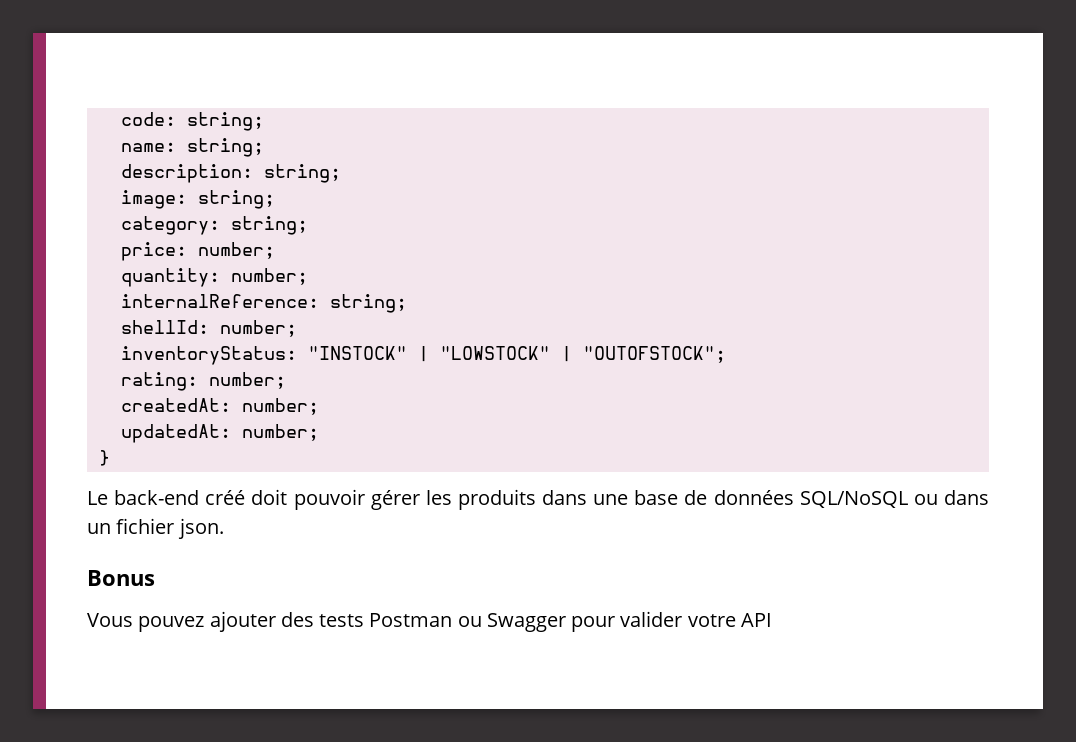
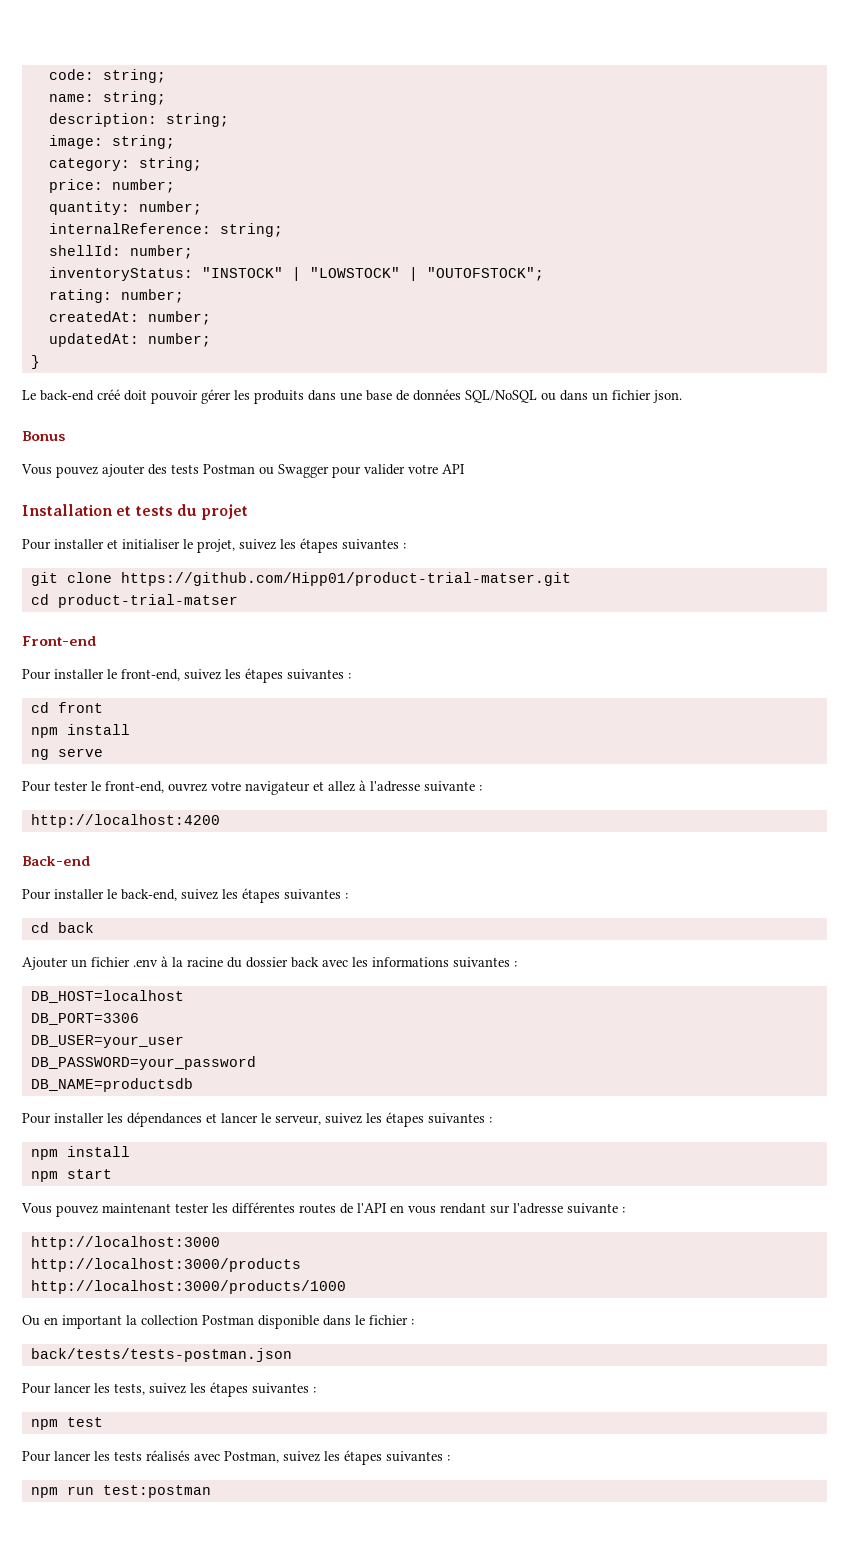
+ Installation et tests du projet
+ Pour installer et initialiser le projet, suivez les étapes suivantes :
+ git clone https://github.com/Hipp01/product-trial-matser.git
+ cd product-trial-matser
+ Front-end
+ Pour installer le front-end, suivez les étapes suivantes :
+ cd front
+ npm install
+ ng serve
+ Pour tester le front-end, ouvrez votre navigateur et allez à l'adresse suivante :
+ http://localhost:4200
+ Back-end
+ Pour installer le back-end, suivez les étapes suivantes :
+ cd back
+ Ajouter un fichier .env à la racine du dossier back avec les informations suivantes :
+ DB_HOST=localhost
+ DB_PORT=3306
+ DB_USER=your_user
+ DB_PASSWORD=your_password
+ DB_NAME=productsdb
+ Pour installer les dépendances et lancer le serveur, suivez les étapes suivantes :
+ npm install
+ npm start
+ Vous pouvez maintenant tester les différentes routes de l'API en vous rendant sur l'adresse suivante :
+ http://localhost:3000
+ http://localhost:3000/products
+ http://localhost:3000/products/1000
+ Ou en important la collection Postman disponible dans le fichier :
+ back/tests/tests-postman.json
+ Pour lancer les tests, suivez les étapes suivantes :
+ npm test
+ Pour lancer les tests réalisés avec Postman, suivez les étapes suivantes :
+ npm run test:postman

